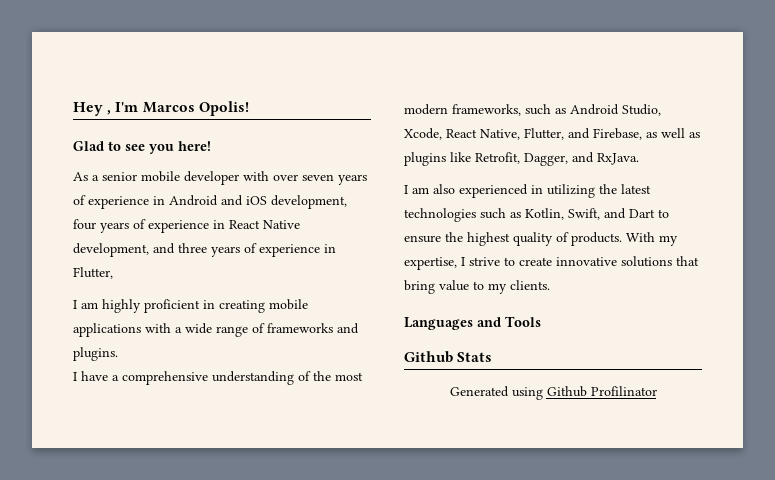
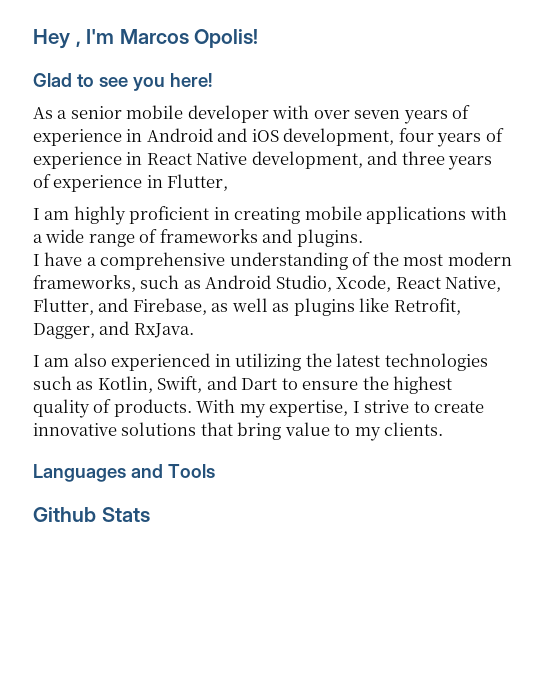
- Generated using Github Profilinator

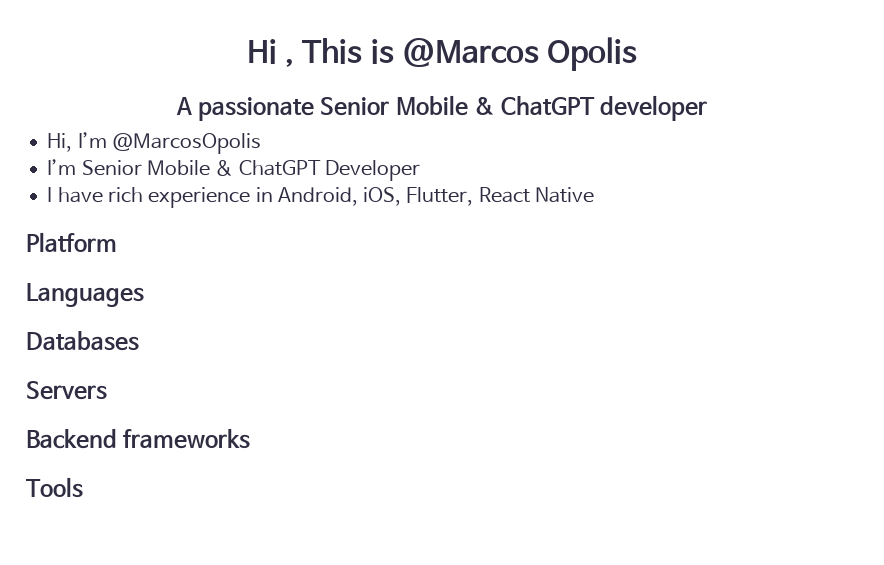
- Hey , I'm Marcos Opolis!
- Glad to see you here!
- As a senior mobile developer with over seven years of experience in Android and iOS development, four years of experience in React Native development, and three years of experience in Flutter,
- I am highly proficient in creating mobile applications with a wide range of frameworks and plugins.
- I have a comprehensive understanding of the most modern frameworks, such as Android Studio, Xcode, React Native, Flutter, and Firebase, as well as plugins like Retrofit, Dagger, and RxJava.
- I am also experienced in utilizing the latest technologies such as Kotlin, Swift, and Dart to ensure the highest quality of products. With my expertise, I strive to create innovative solutions that bring value to my clients.
- Languages and Tools
+ Hi , This is @Marcos Opolis
+ A passionate Senior Mobile & ChatGPT developer
+ Hi, I’m @MarcosOpolis
+ I’m Senior Mobile & ChatGPT Developer
+ I have rich experience in Android, iOS, Flutter, React Native
+ Platform
+ Languages
+ Databases
+ Servers
+ Backend frameworks
+ Tools
- Github Stats

